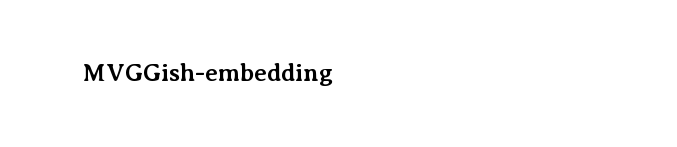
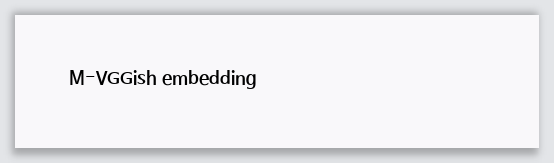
- MVGGish-embedding
+ M-VGGish embedding

